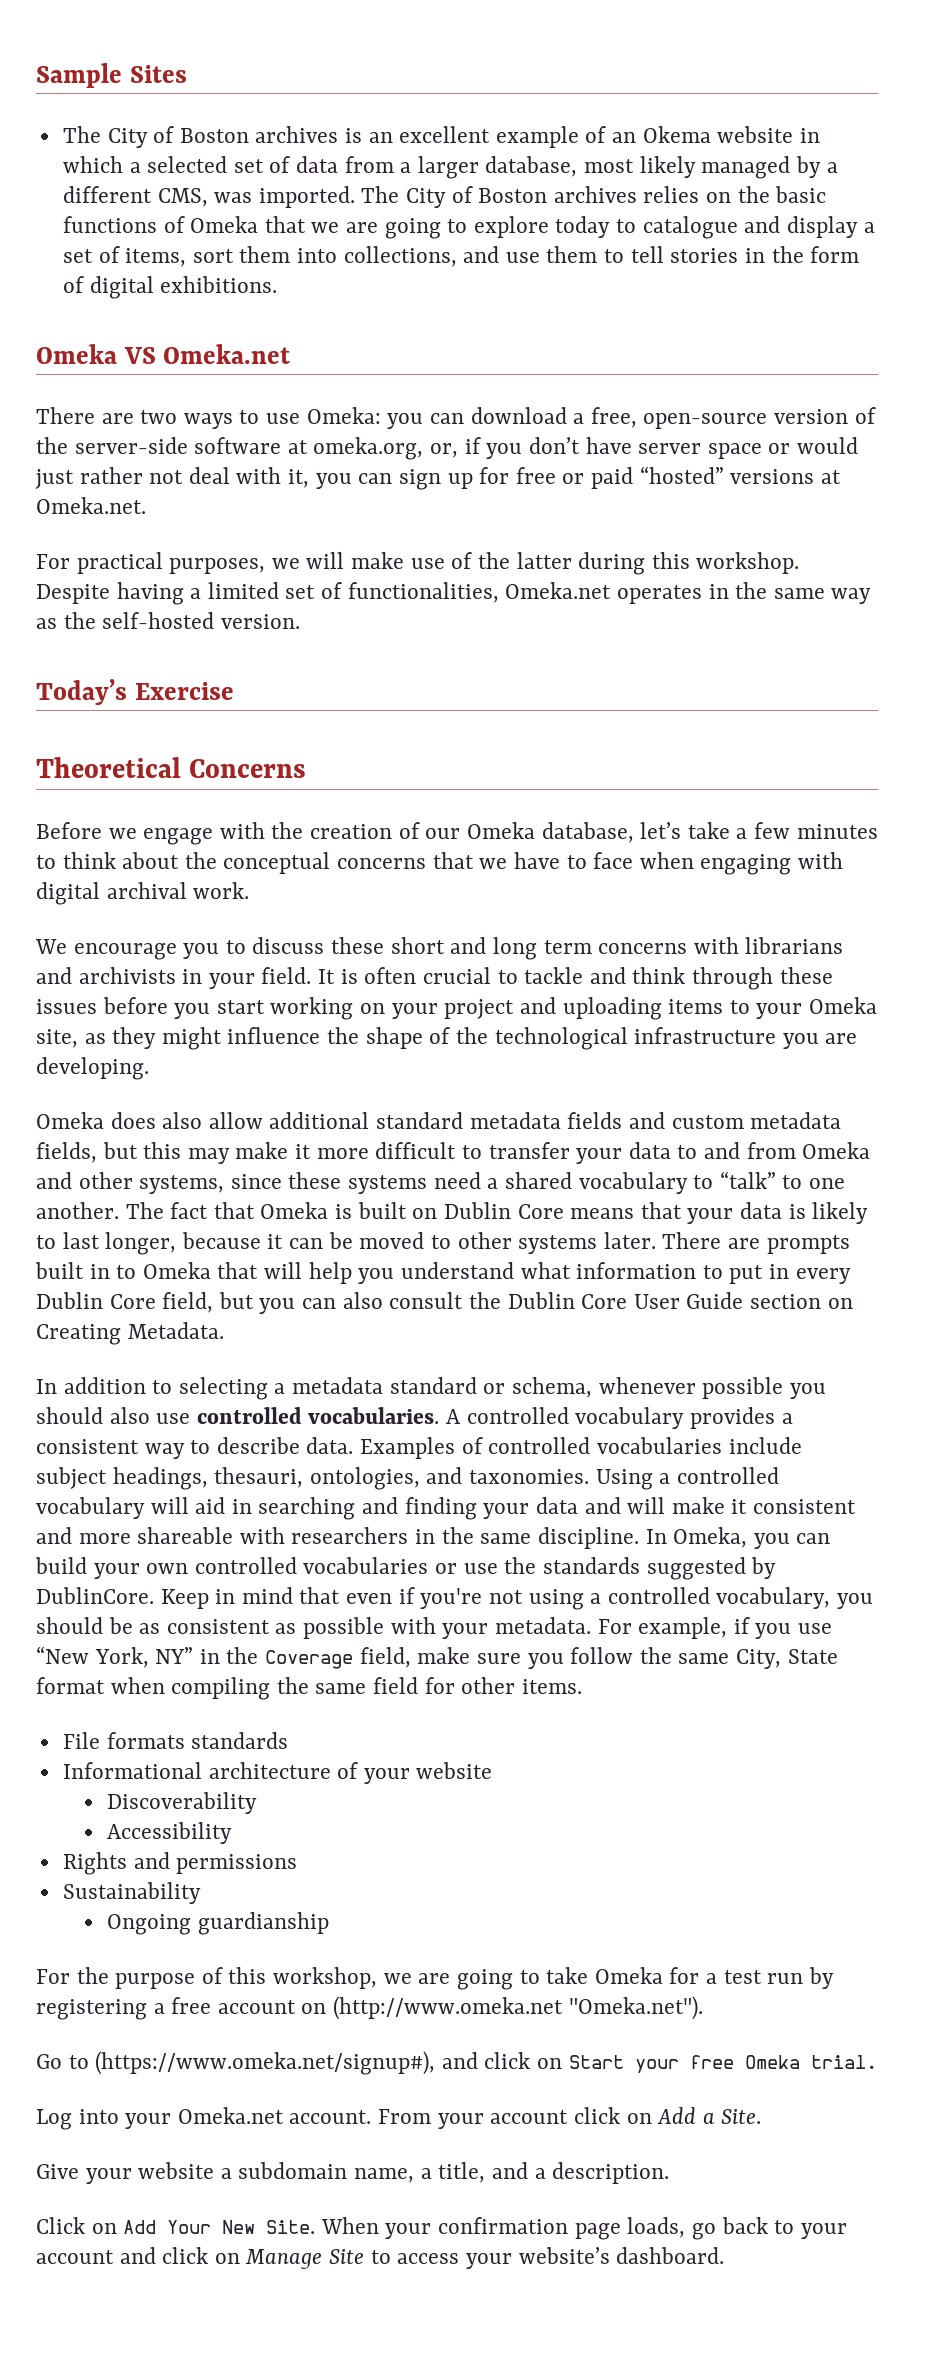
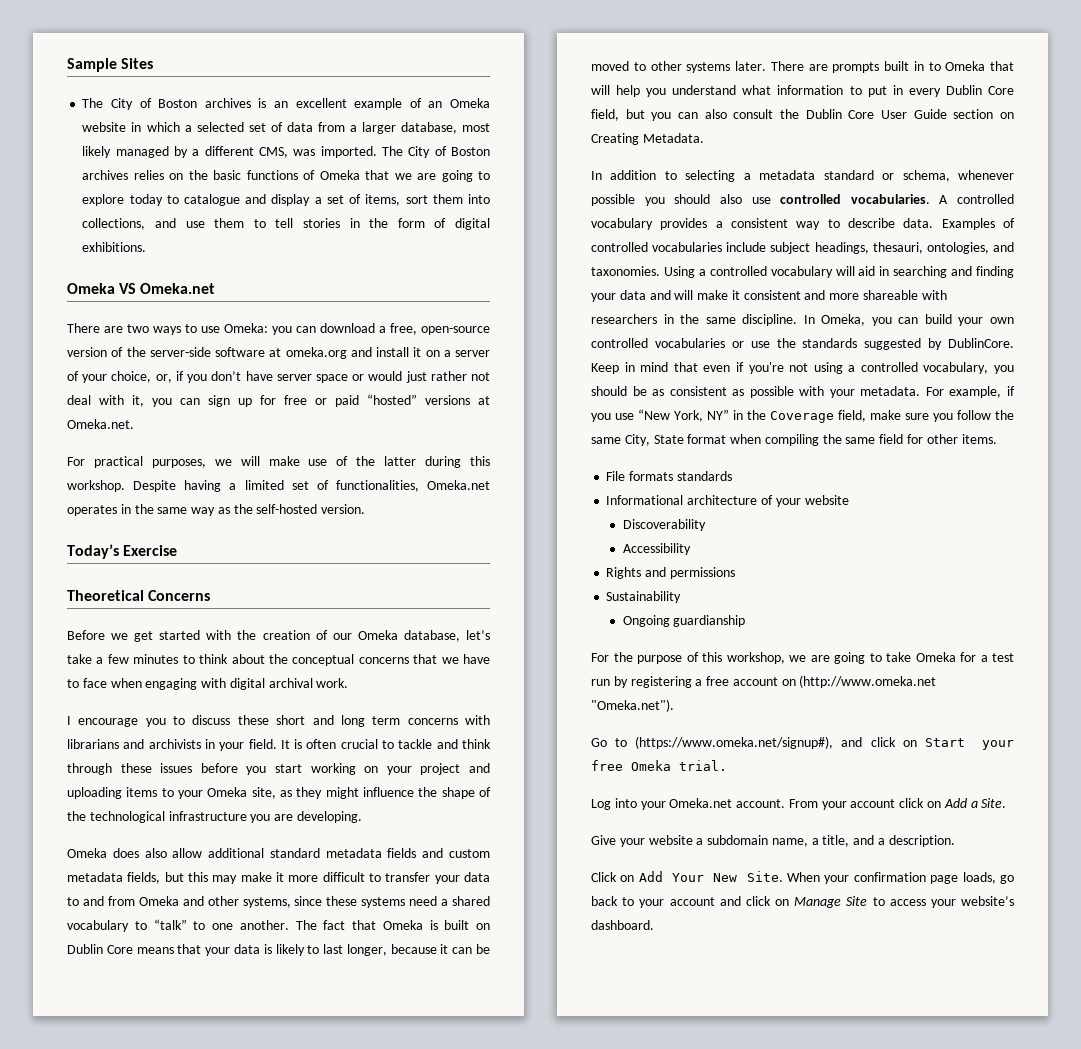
- The City of Boston archives is an excellent example of an Okema website in which a selected set of data from a larger database, most likely managed by a different CMS, was imported.
+ The City of Boston archives is an excellent example of an Omeka website in which a selected set of data from a larger database, most likely managed by a different CMS, was imported.
- There are two ways to use Omeka: you can download a free, open-source version of the server-side software at omeka.org, or, if you don’t have server space or would just rather not deal with it, you can sign up for free or paid “hosted” versions at Omeka.net.
+ There are two ways to use Omeka: you can download a free, open-source version of the server-side software at omeka.org and install it on a server of your choice, or, if you don’t have server space or would just rather not deal with it, you can sign up for free or paid “hosted” versions at Omeka.net.
- Before we engage with the creation of our Omeka database, let’s take a few minutes to think about the conceptual concerns that we have to face when engaging with digital archival work.
+ Before we get started with the creation of our Omeka database, let’s take a few minutes to think about the conceptual concerns that we have to face when engaging with digital archival work.
- We encourage you to discuss these short and long term concerns with librarians and archivists in your field.
+ I encourage you to discuss these short and long term concerns with librarians and archivists in your field.

